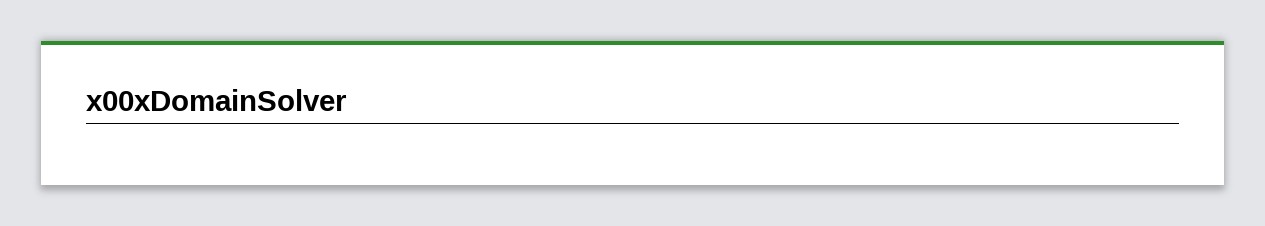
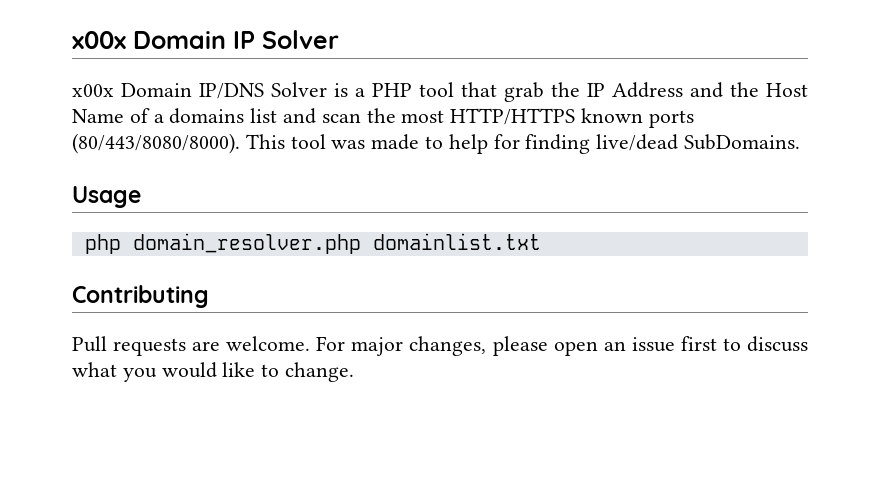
- x00xDomainSolver
+ x00x Domain IP Solver
+ x00x Domain IP/DNS Solver is a PHP tool that grab the IP Address and the Host Name of a domains list and scan the most HTTP/HTTPS known ports (80/443/8080/8000). This tool was made to help for finding live/dead SubDomains.
+ Usage
+ php domain_resolver.php domainlist.txt
+ Contributing
+ Pull requests are welcome. For major changes, please open an issue first to discuss what you would like to change.

